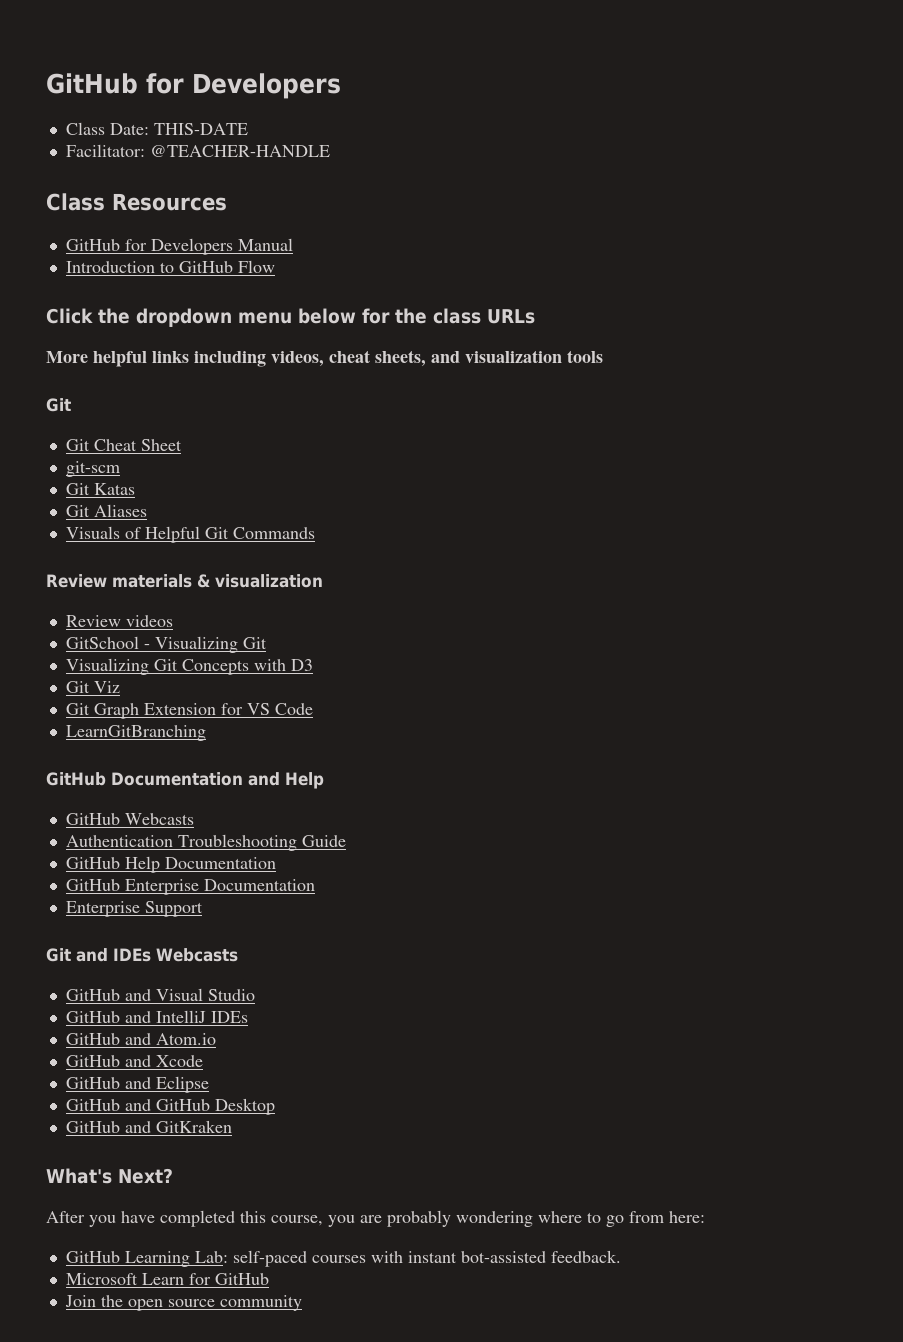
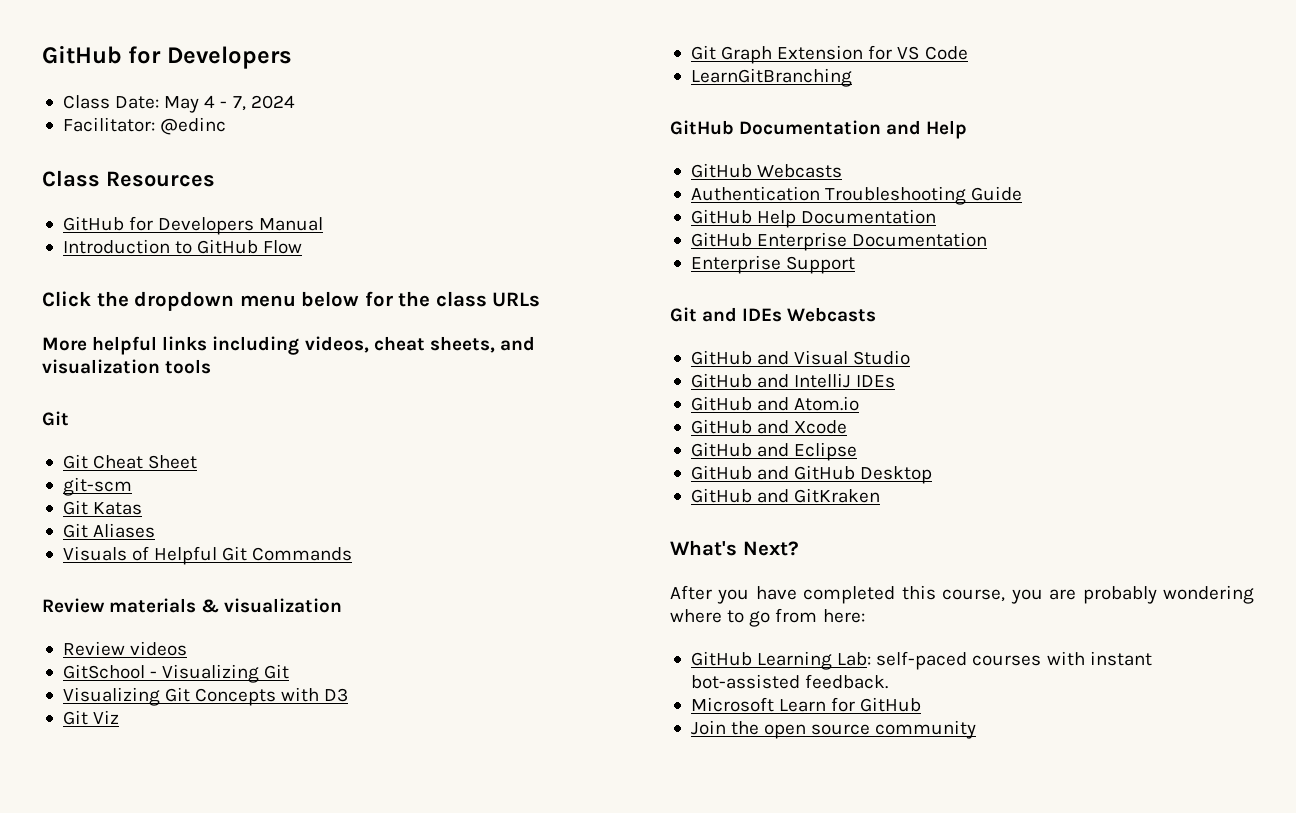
- Class Date: THIS-DATE
+ Class Date: May 4 - 7, 2024
- Facilitator: @TEACHER-HANDLE
+ Facilitator: @edinc

